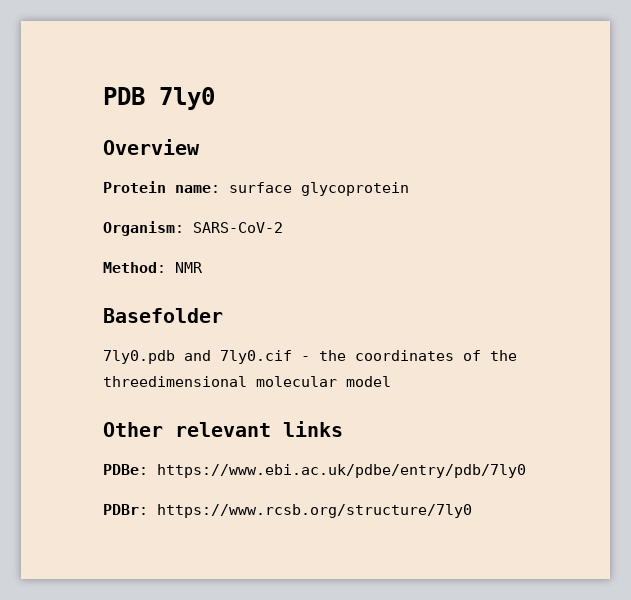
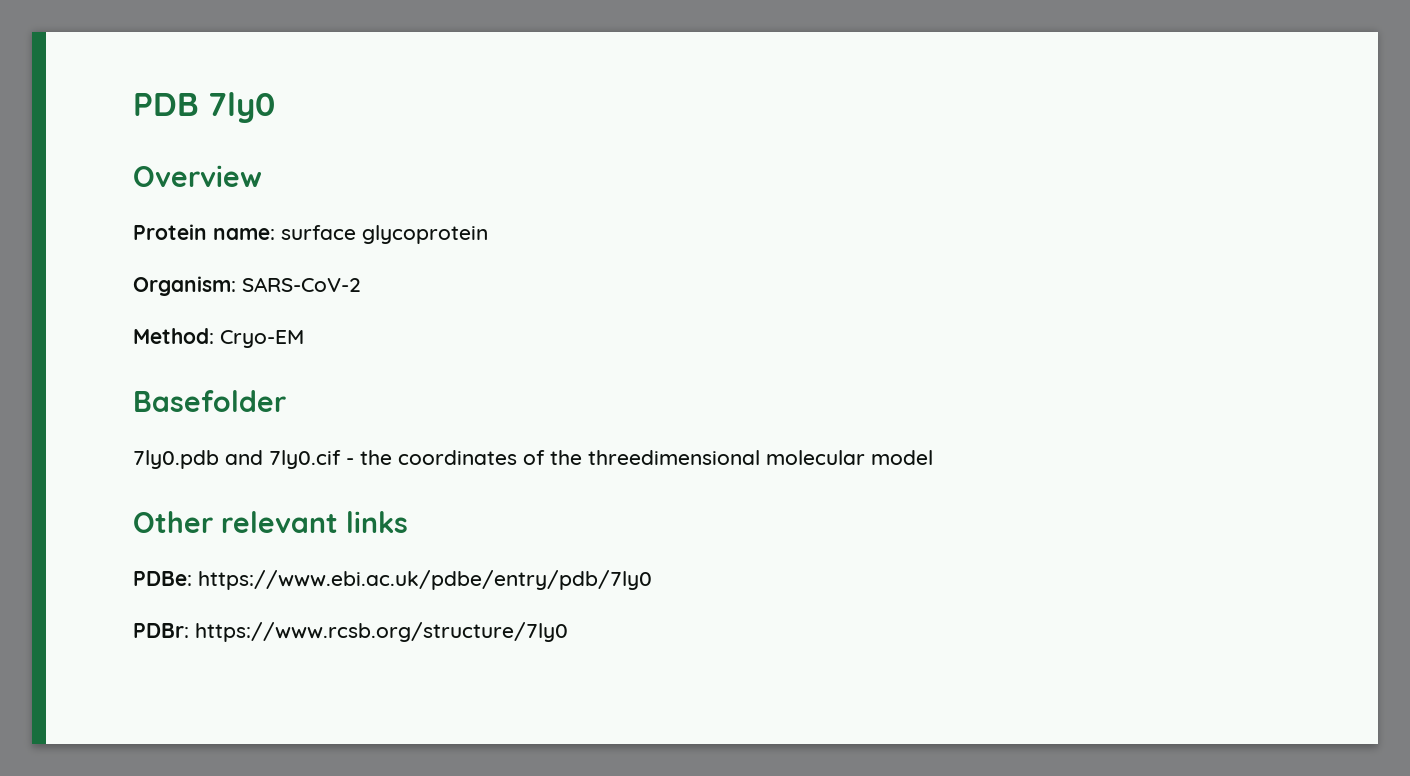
- Method: NMR
+ Method: Cryo-EM

